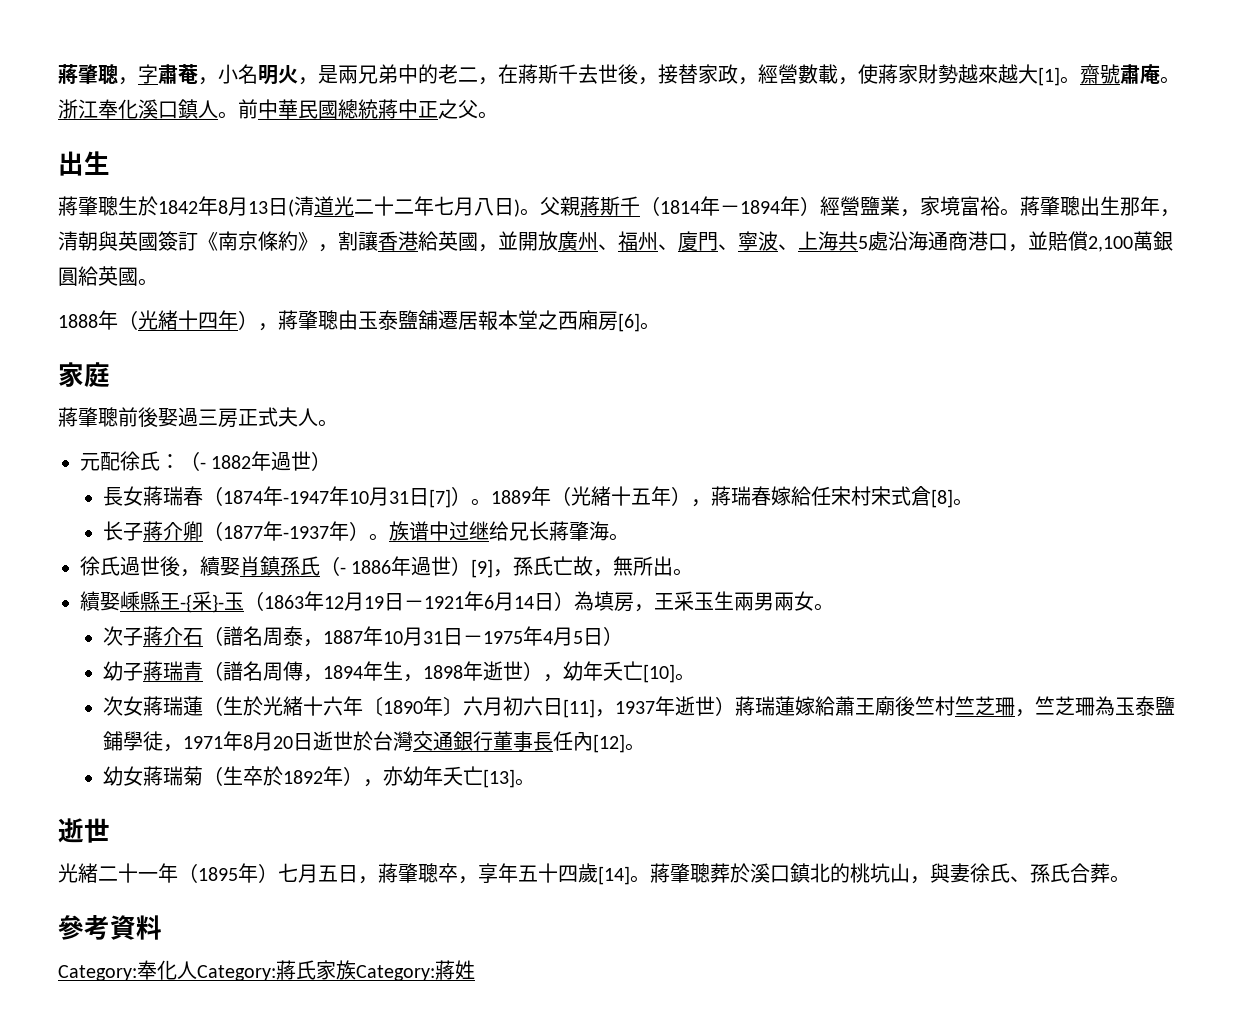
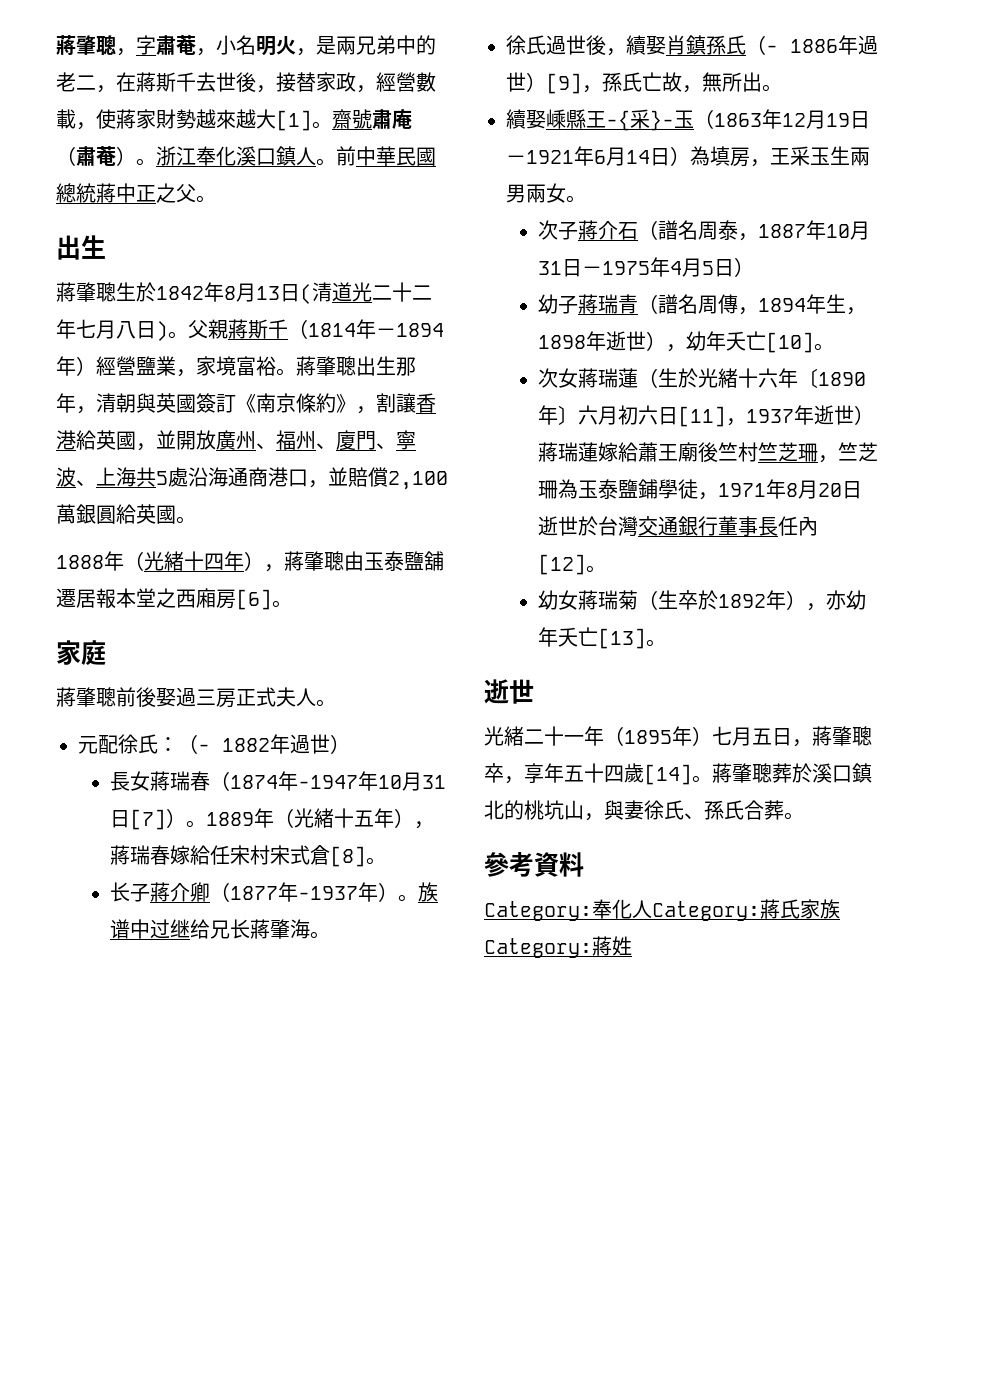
- 齋號肅庵。
+ 齋號肅庵（肅菴）。

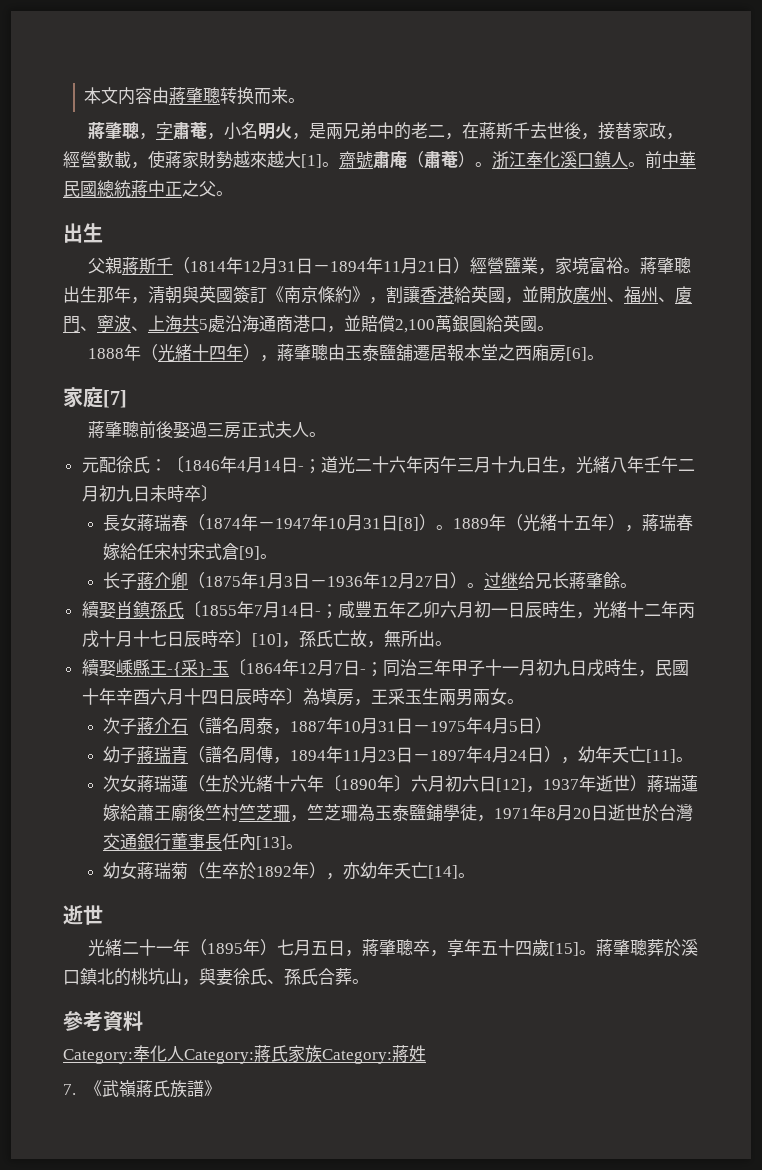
+ 本文内容由蔣肇聰转换而来。
- 蔣肇聰生於1842年8月13日(清道光二十二年七月八日)。父親蔣斯千（1814年－1894年）經營鹽業，家境富裕。
+ 父親蔣斯千（1814年12月31日－1894年11月21日）經營鹽業，家境富裕。
- 家庭
+ 家庭[7]
- 元配徐氏：（- 1882年過世）
+ 元配徐氏：〔1846年4月14日-；道光二十六年丙午三月十九日生，光緒八年壬午二月初九日未時卒〕
- 長女蔣瑞春（1874年-1947年10月31日[7]）。
+ 長女蔣瑞春（1874年－1947年10月31日[8]）。
- 1889年（光緒十五年），蔣瑞春嫁給任宋村宋式倉[8]。
+ 1889年（光緒十五年），蔣瑞春嫁給任宋村宋式倉[9]。
- 长子蔣介卿（1877年-1937年）。族谱中过继给兄长蔣肇海。
- 徐氏過世後，續娶肖鎮孫氏（- 1886年過世）[9]，孫氏亡故，無所出。
+ 长子蔣介卿（1875年1月3日－1936年12月27日）。过继给兄长蔣肇餘。
+ 續娶肖鎮孫氏〔1855年7月14日-；咸豐五年乙卯六月初一日辰時生，光緒十二年丙戌十月十七日辰時卒〕[10]，孫氏亡故，無所出。
- 續娶嵊縣王-{采}-玉（1863年12月19日－1921年6月14日）為填房，王采玉生兩男兩女。
+ 續娶嵊縣王-{采}-玉〔1864年12月7日-；同治三年甲子十一月初九日戌時生，民國十年辛酉六月十四日辰時卒〕為填房，王采玉生兩男兩女。
- 幼子蔣瑞青（譜名周傳，1894年生，1898年逝世），幼年夭亡[10]。
+ 幼子蔣瑞青（譜名周傳，1894年11月23日－1897年4月24日），幼年夭亡[11]。
- 次女蔣瑞蓮（生於光緒十六年〔1890年〕六月初六日[11]，1937年逝世）蔣瑞蓮嫁給蕭王廟後竺村竺芝珊，竺芝珊為玉泰鹽鋪學徒，1971年8月20日逝世於台灣交通銀行董事長任內[12]。
+ 次女蔣瑞蓮（生於光緒十六年〔1890年〕六月初六日[12]，1937年逝世）蔣瑞蓮嫁給蕭王廟後竺村竺芝珊，竺芝珊為玉泰鹽鋪學徒，1971年8月20日逝世於台灣交通銀行董事長任內[13]。
- 幼女蔣瑞菊（生卒於1892年），亦幼年夭亡[13]。
+ 幼女蔣瑞菊（生卒於1892年），亦幼年夭亡[14]。
- 光緒二十一年（1895年）七月五日，蔣肇聰卒，享年五十四歲[14]。
+ 光緒二十一年（1895年）七月五日，蔣肇聰卒，享年五十四歲[15]。
+ 7.《武嶺蔣氏族譜》

